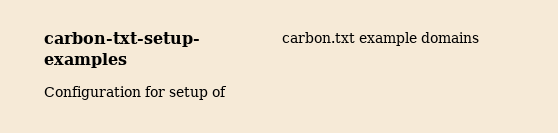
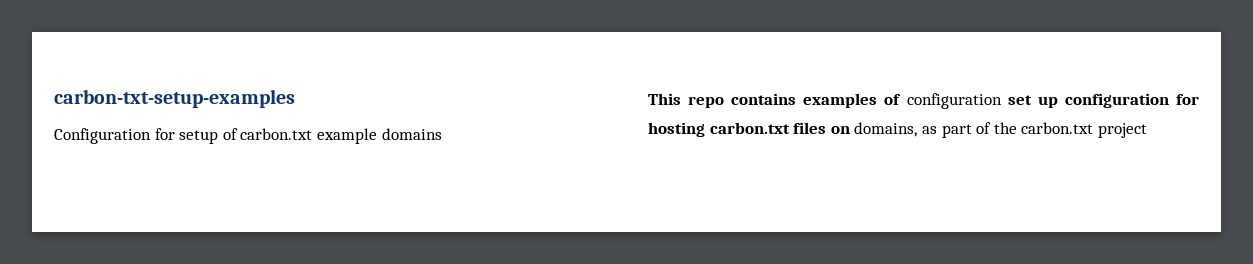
+ This repo contains examples of configuration set up configuration for hosting carbon.txt files on domains, as part of the carbon.txt project

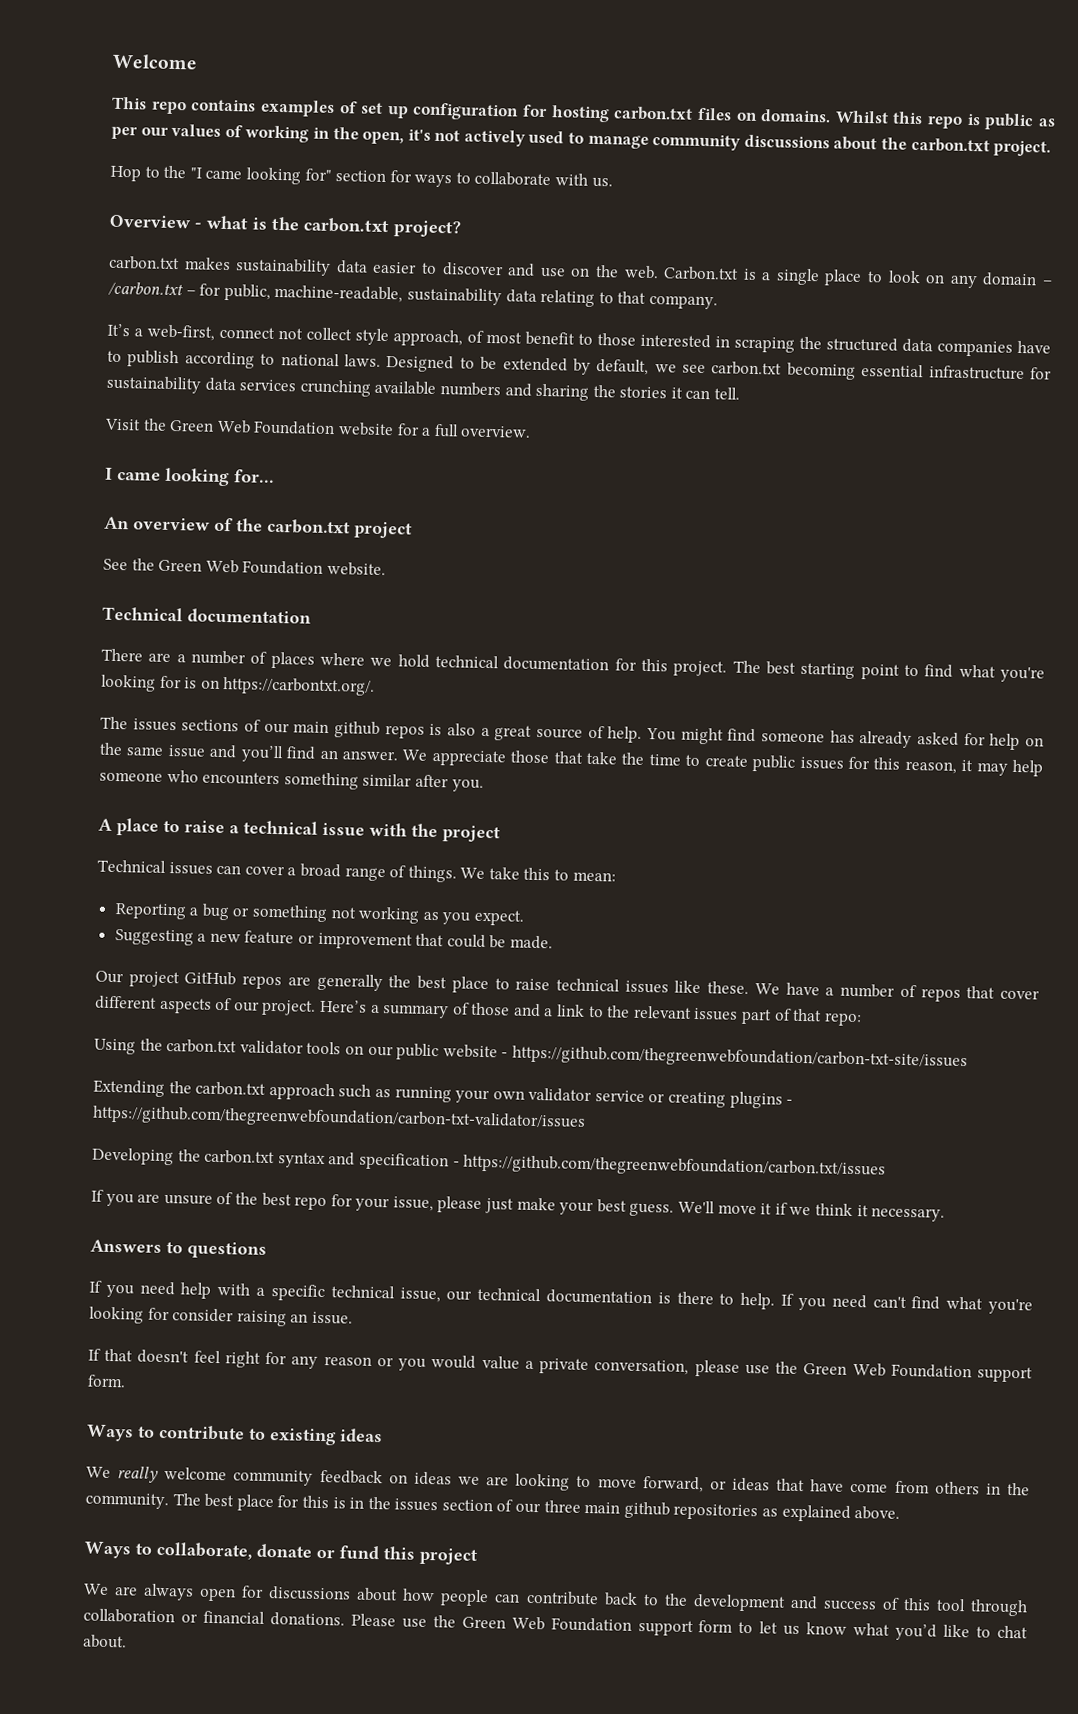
- carbon-txt-setup-examples
- Configuration for setup of carbon.txt example domains
+ Welcome
- This repo contains examples of configuration set up configuration for hosting carbon.txt files on domains, as part of the carbon.txt project
+ This repo contains examples of set up configuration for hosting carbon.txt files on domains. Whilst this repo is public as per our values of working in the open, it's not actively used to manage community discussions about the carbon.txt project.
+ Hop to the "I came looking for" section for ways to collaborate with us.
+ Overview - what is the carbon.txt project?
+ carbon.txt makes sustainability data easier to discover and use on the web. Carbon.txt is a single place to look on any domain – /carbon.txt – for public, machine-readable, sustainability data relating to that company.
+ It’s a web-first, connect not collect style approach, of most benefit to those interested in scraping the structured data companies have to publish according to national laws. Designed to be extended by default, we see carbon.txt becoming essential infrastructure for sustainability data services crunching available numbers and sharing the stories it can tell.
+ Visit the Green Web Foundation website for a full overview.
+ I came looking for...
+ An overview of the carbon.txt project
+ See the Green Web Foundation website.
+ Technical documentation
+ There are a number of places where we hold technical documentation for this project. The best starting point to find what you're looking for is on https://carbontxt.org/.
+ The issues sections of our main github repos is also a great source of help. You might find someone has already asked for help on the same issue and you’ll find an answer. We appreciate those that take the time to create public issues for this reason, it may help someone who encounters something similar after you.
+ A place to raise a technical issue with the project
+ Technical issues can cover a broad range of things. We take this to mean:
+ Reporting a bug or something not working as you expect.
+ Suggesting a new feature or improvement that could be made.
+ Our project GitHub repos are generally the best place to raise technical issues like these. We have a number of repos that cover different aspects of our project. Here’s a summary of those and a link to the relevant issues part of that repo:
+ Using the carbon.txt validator tools on our public website - https://github.com/thegreenwebfoundation/carbon-txt-site/issues
+ Extending the carbon.txt approach such as running your own validator service or creating plugins - https://github.com/thegreenwebfoundation/carbon-txt-validator/issues
+ Developing the carbon.txt syntax and specification - https://github.com/thegreenwebfoundation/carbon.txt/issues
+ If you are unsure of the best repo for your issue, please just make your best guess. We'll move it if we think it necessary.
+ Answers to questions
+ If you need help with a specific technical issue, our technical documentation is there to help. If you need can't find what you're looking for consider raising an issue.
+ If that doesn't feel right for any reason or you would value a private conversation, please use the Green Web Foundation support form.
+ Ways to contribute to existing ideas
+ We really welcome community feedback on ideas we are looking to move forward, or ideas that have come from others in the community. The best place for this is in the issues section of our three main github repositories as explained above.
+ Ways to collaborate, donate or fund this project
+ We are always open for discussions about how people can contribute back to the development and success of this tool through collaboration or financial donations. Please use the Green Web Foundation support form to let us know what you’d like to chat about.

